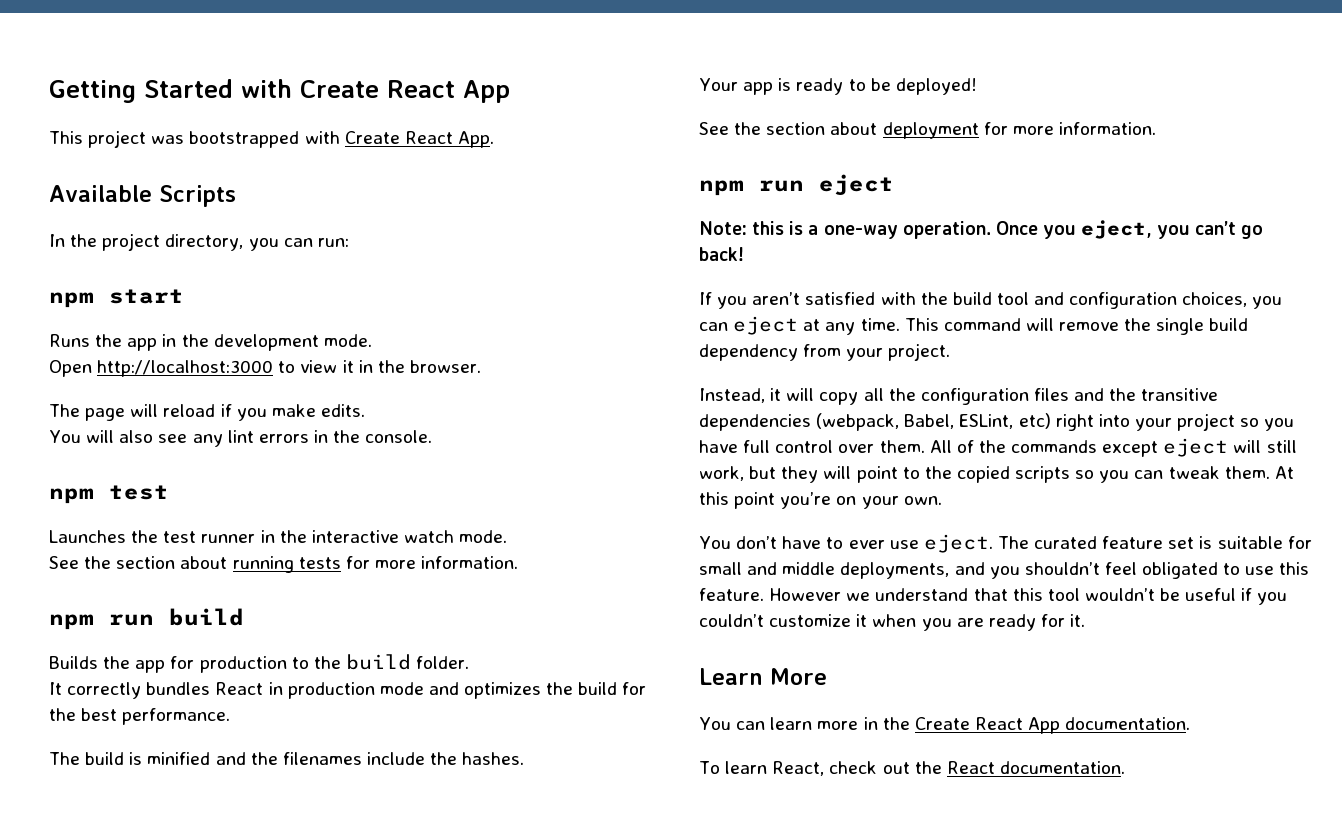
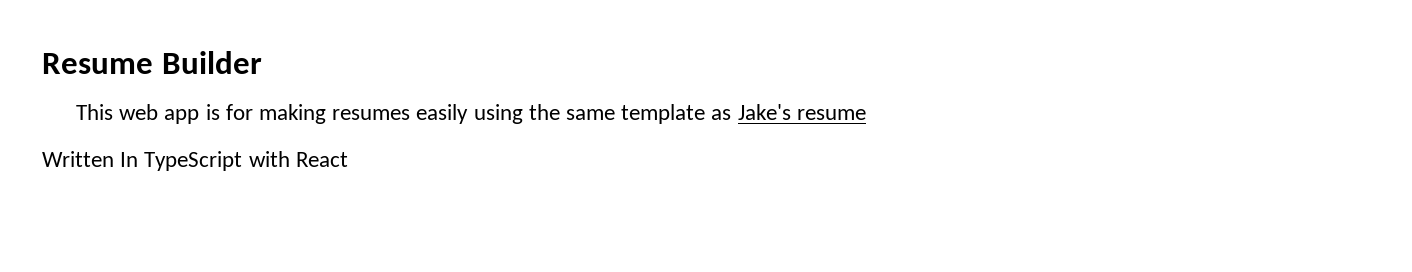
- Getting Started with Create React App
- This project was bootstrapped with Create React App.
- Available Scripts
- In the project directory, you can run:
- npm start
- Runs the app in the development mode.
- Open http://localhost:3000 to view it in the browser.
- The page will reload if you make edits.
- You will also see any lint errors in the console.
- npm test
- Launches the test runner in the interactive watch mode.
- See the section about running tests for more information.
- npm run build
- Builds the app for production to the build folder.
- It correctly bundles React in production mode and optimizes the build for the best performance.
- The build is minified and the filenames include the hashes.
- Your app is ready to be deployed!
- See the section about deployment for more information.
- npm run eject
- Note: this is a one-way operation. Once you eject, you can’t go back!
- If you aren’t satisfied with the build tool and configuration choices, you can eject at any time. This command will remove the single build dependency from your project.
- Instead, it will copy all the configuration files and the transitive dependencies (webpack, Babel, ESLint, etc) right into your project so you have full control over them. All of the commands except eject will still work, but they will point to the copied scripts so you can tweak them. At this point you’re on your own.
- You don’t have to ever use eject. The curated feature set is suitable for small and middle deployments, and you shouldn’t feel obligated to use this feature. However we understand that this tool wouldn’t be useful if you couldn’t customize it when you are ready for it.
- Learn More
- You can learn more in the Create React App documentation.
- To learn React, check out the React documentation.
+ Resume Builder
+ This web app is for making resumes easily using the same template as Jake's resume
+ Written In TypeScript with React

